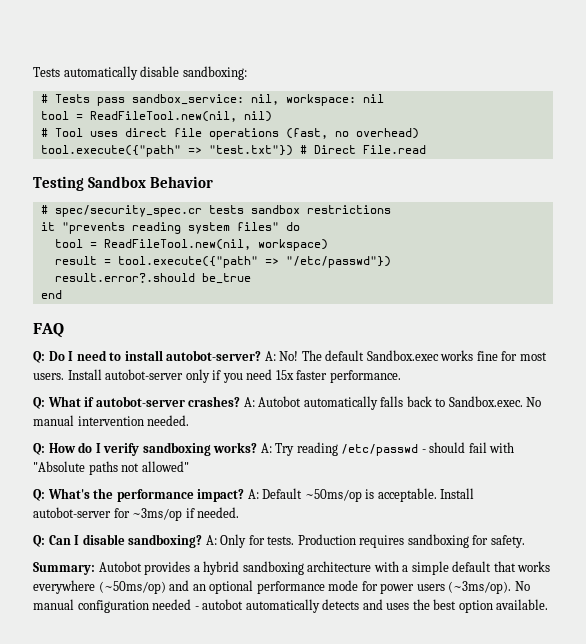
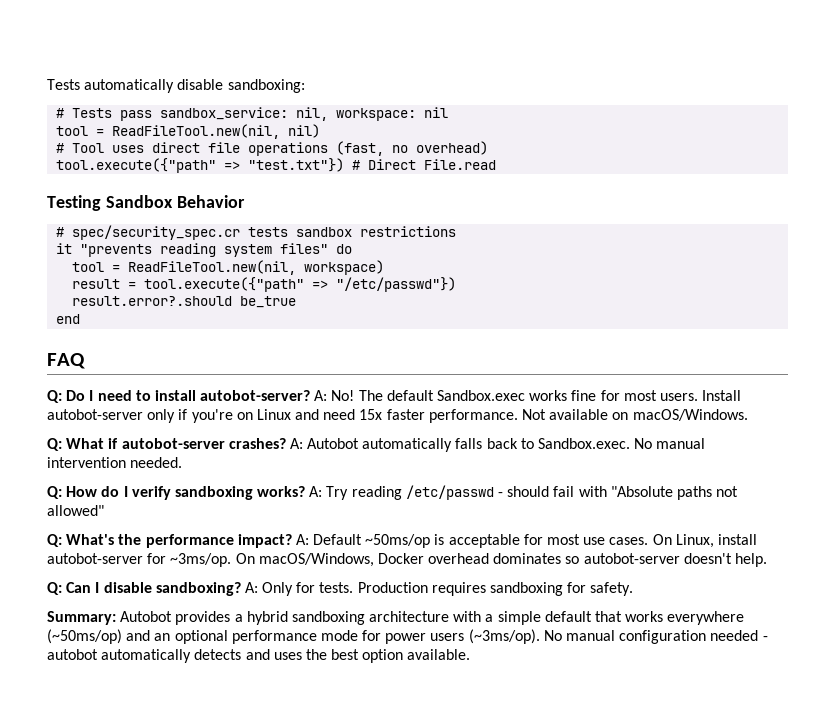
- Install autobot-server only if you need 15x faster performance.
+ Install autobot-server only if you're on Linux and need 15x faster performance. Not available on macOS/Windows.
- A: Default ~50ms/op is acceptable. Install autobot-server for ~3ms/op if needed.
+ A: Default ~50ms/op is acceptable for most use cases. On Linux, install autobot-server for ~3ms/op. On macOS/Windows, Docker overhead dominates so autobot-server doesn't help.

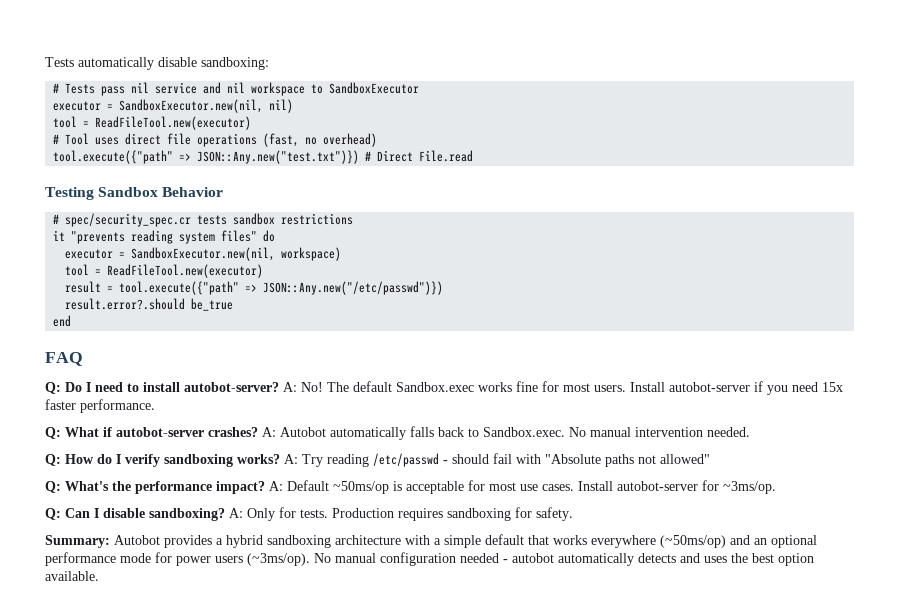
- # Tests pass sandbox_service: nil, workspace: nil
- tool = ReadFileTool.new(nil, nil)
+ # Tests pass nil service and nil workspace to SandboxExecutor
+ executor = SandboxExecutor.new(nil, nil)
+ tool = ReadFileTool.new(executor)
- tool.execute({"path" => "test.txt"}) # Direct File.read
+ tool.execute({"path" => JSON::Any.new("test.txt")}) # Direct File.read
- tool = ReadFileTool.new(nil, workspace)
+ executor = SandboxExecutor.new(nil, workspace)
+ tool = ReadFileTool.new(executor)
- result = tool.execute({"path" => "/etc/passwd"})
+ result = tool.execute({"path" => JSON::Any.new("/etc/passwd")})
- Install autobot-server only if you're on Linux and need 15x faster performance. Not available on macOS/Windows.
+ Install autobot-server if you need 15x faster performance.
- On Linux, install autobot-server for ~3ms/op. On macOS/Windows, Docker overhead dominates so autobot-server doesn't help.
+ Install autobot-server for ~3ms/op.

